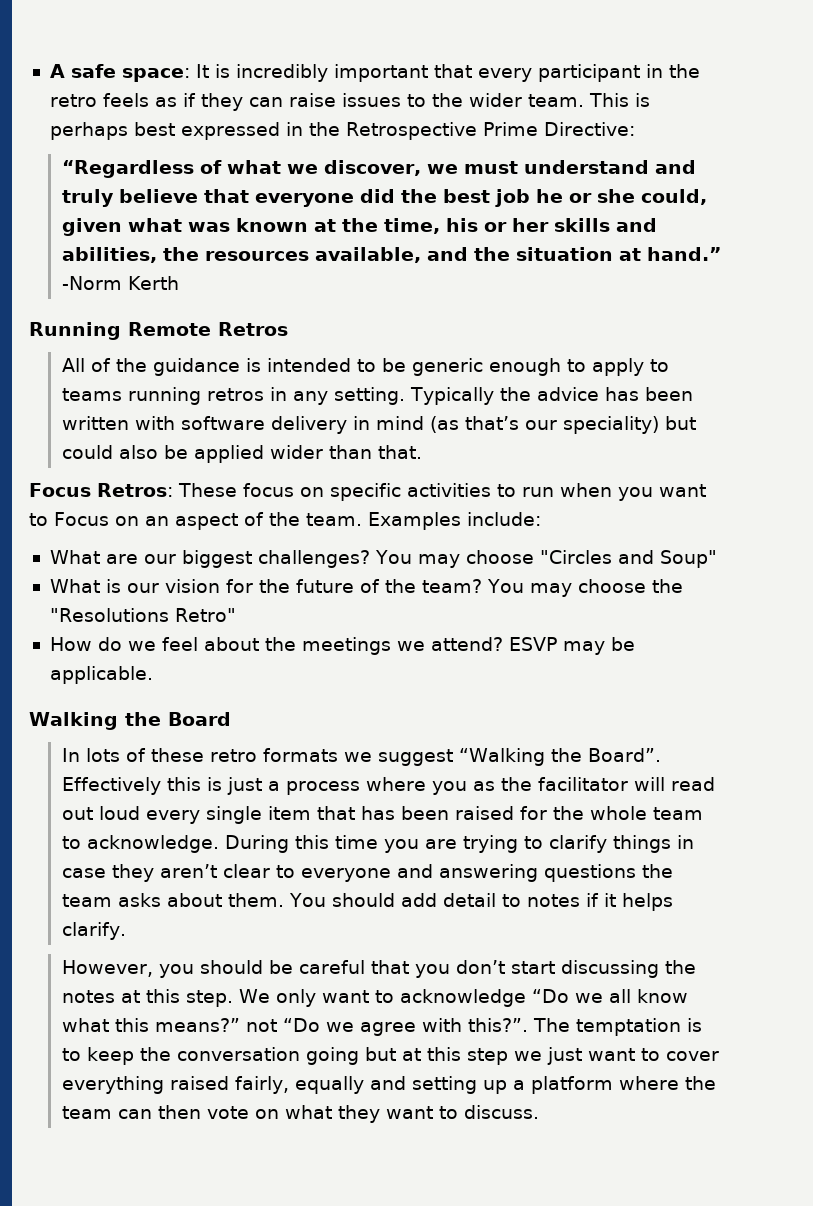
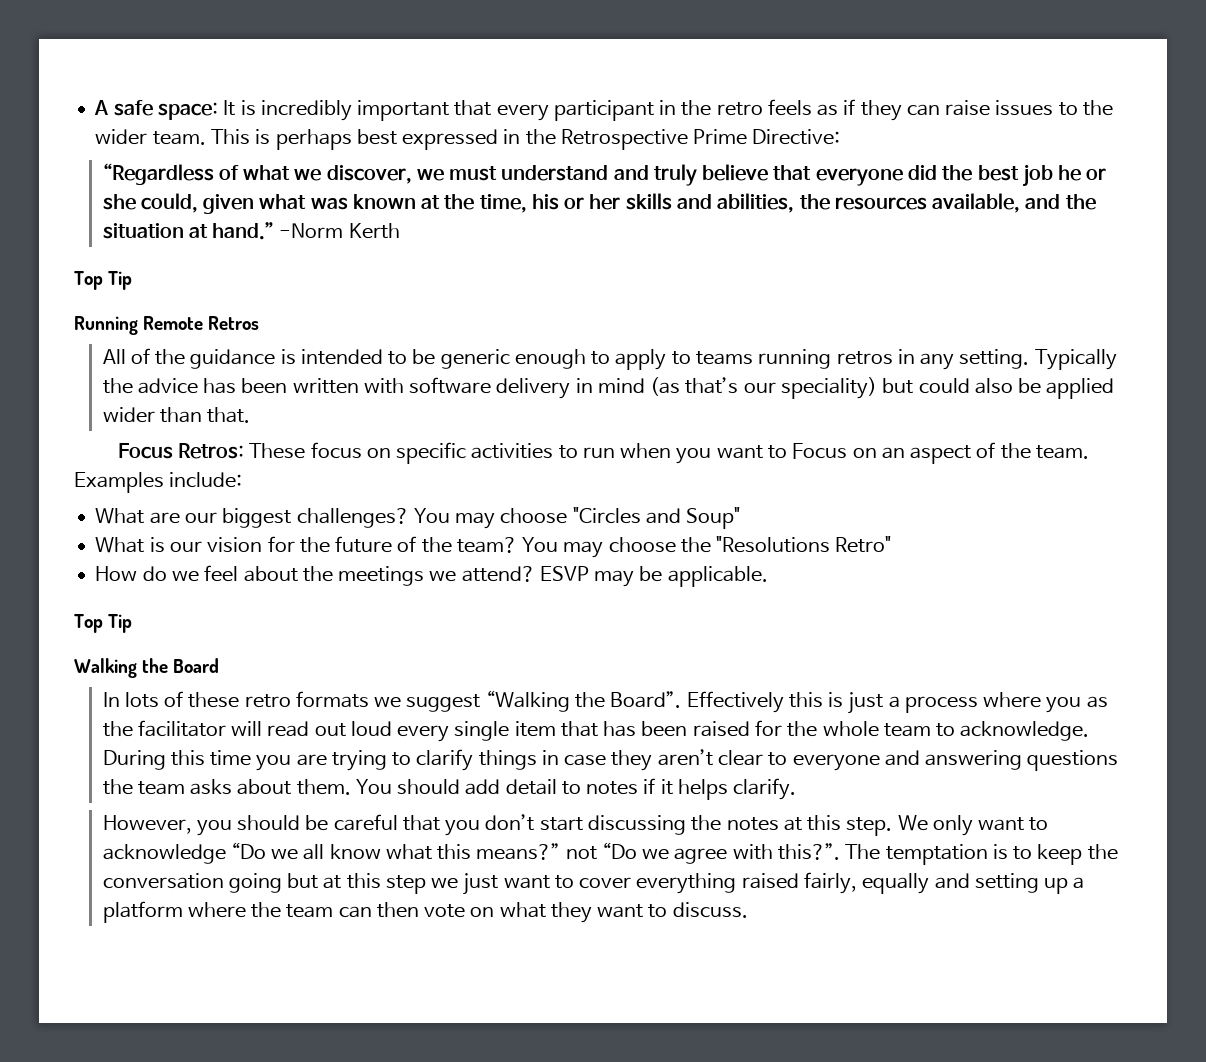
  -Norm Kerth
+ Top Tip
  ESVP may be applicable.
+ Top Tip

